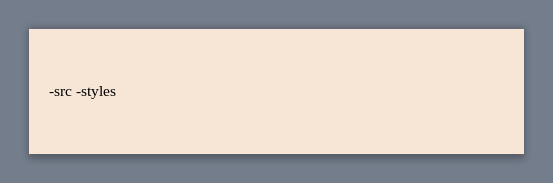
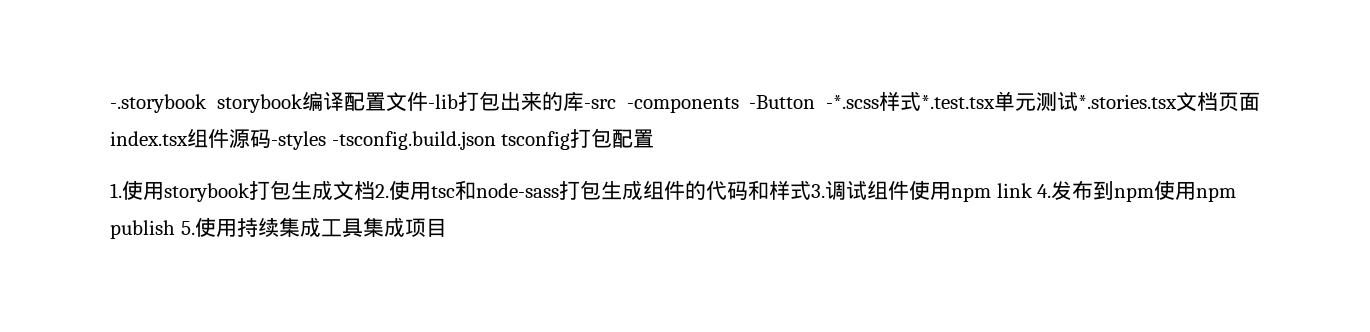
- -src -styles
+ -.storybook storybook编译配置文件-lib打包出来的库-src -components -Button -*.scss样式*.test.tsx单元测试*.stories.tsx文档页面index.tsx组件源码-styles -tsconfig.build.json tsconfig打包配置
+ 1.使用storybook打包生成文档2.使用tsc和node-sass打包生成组件的代码和样式3.调试组件使用npm link 4.发布到npm使用npm publish 5.使用持续集成工具集成项目

